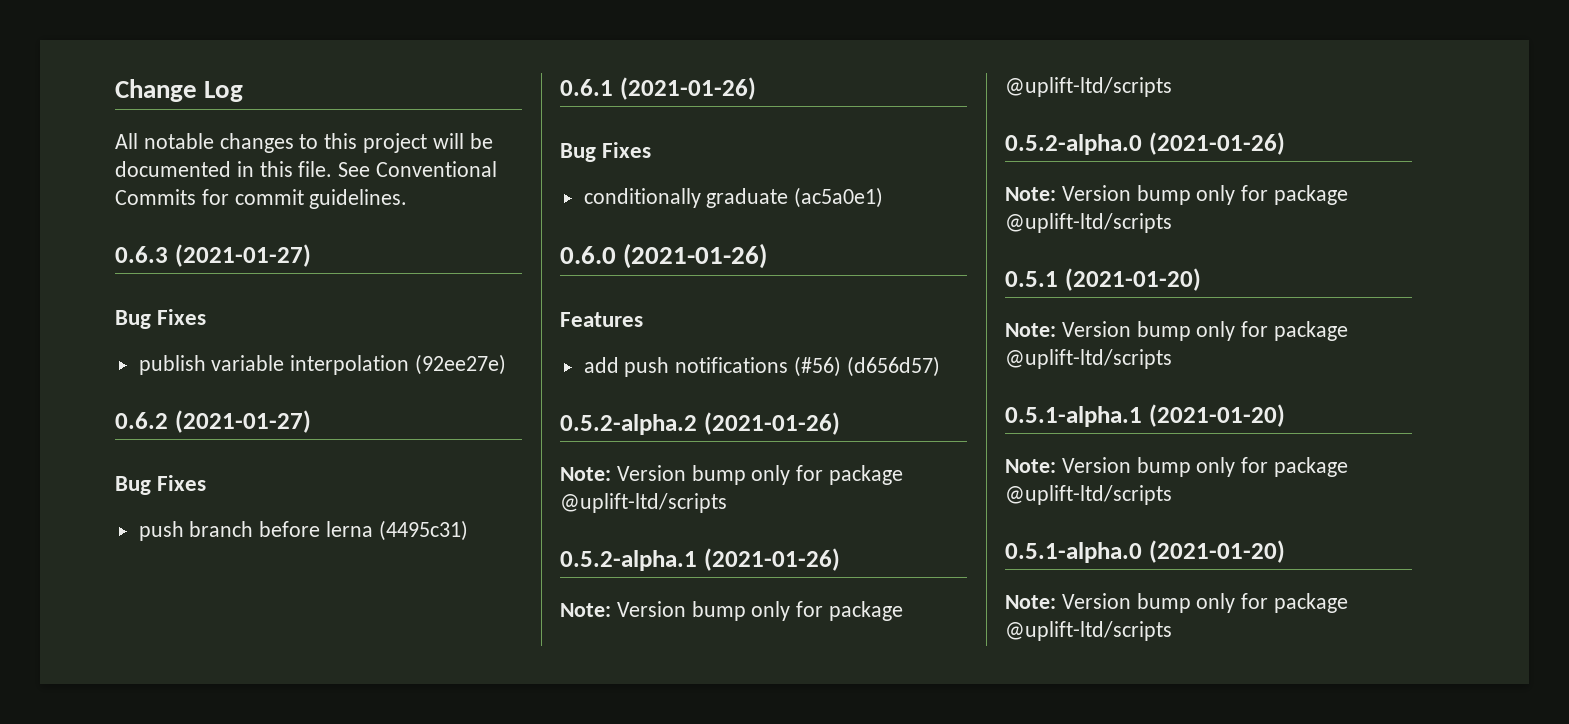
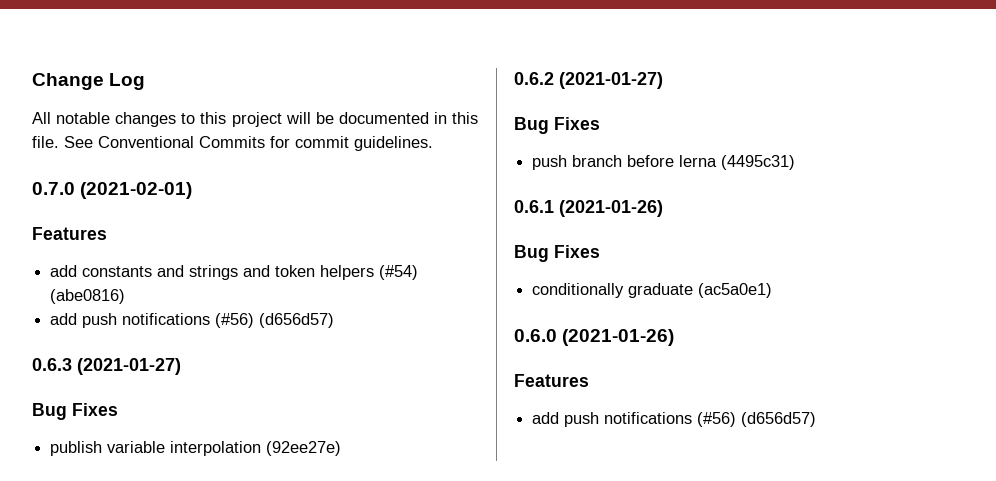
+ 0.7.0 (2021-02-01)
+ Features
+ add constants and strings and token helpers (#54) (abe0816)
+ add push notifications (#56) (d656d57)
- 0.5.2-alpha.2 (2021-01-26)
- Note: Version bump only for package @uplift-ltd/scripts
- 0.5.2-alpha.1 (2021-01-26)
- Note: Version bump only for package @uplift-ltd/scripts
- 0.5.2-alpha.0 (2021-01-26)
- Note: Version bump only for package @uplift-ltd/scripts
- 0.5.1 (2021-01-20)
- Note: Version bump only for package @uplift-ltd/scripts
- 0.5.1-alpha.1 (2021-01-20)
- Note: Version bump only for package @uplift-ltd/scripts
- 0.5.1-alpha.0 (2021-01-20)
- Note: Version bump only for package @uplift-ltd/scripts

